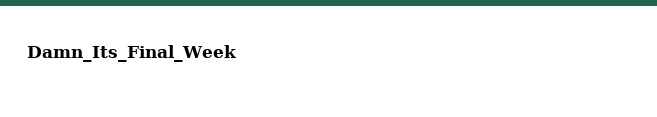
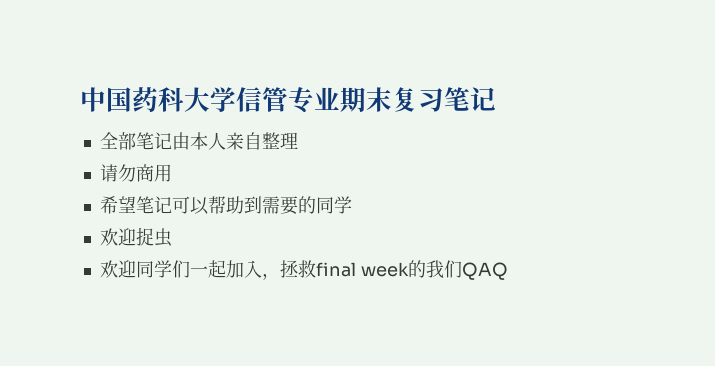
- Damn_Its_Final_Week
+ 中国药科大学信管专业期末复习笔记
+ 全部笔记由本人亲自整理
+ 请勿商用
+ 希望笔记可以帮助到需要的同学
+ 欢迎捉虫
+ 欢迎同学们一起加入，拯救final week的我们QAQ

